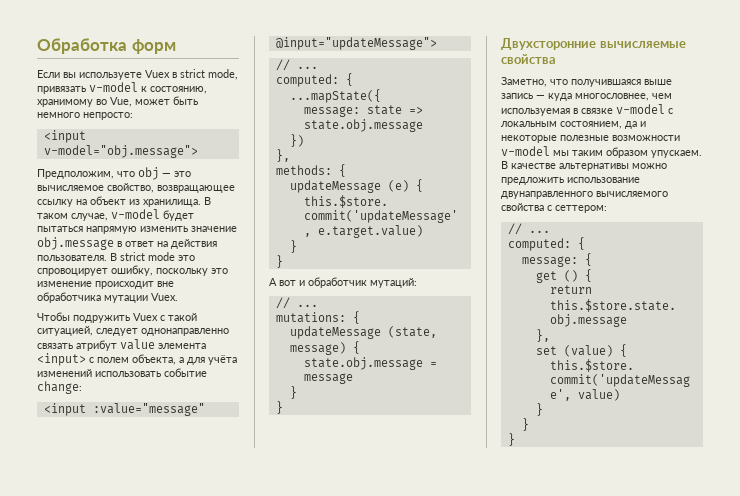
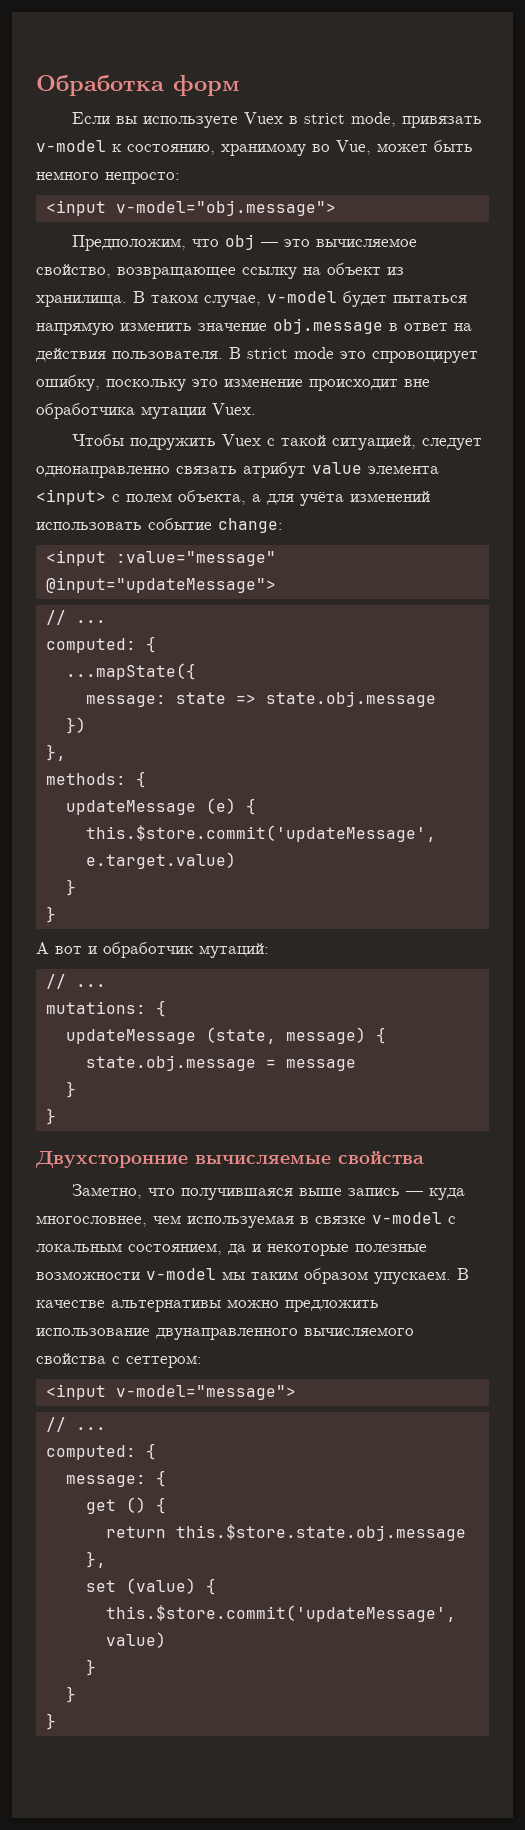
+ <input v-model="message">

